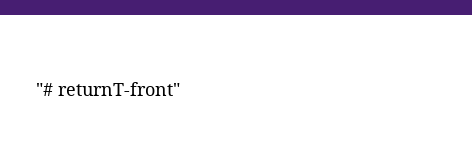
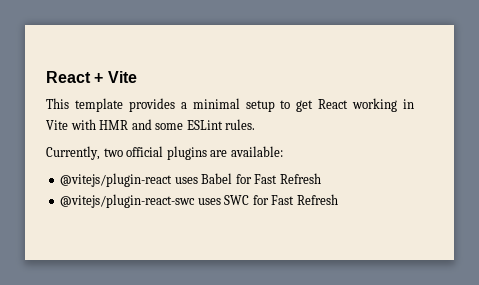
- "# returnT-front"
+ React + Vite
+ This template provides a minimal setup to get React working in Vite with HMR and some ESLint rules.
+ Currently, two official plugins are available:
+ @vitejs/plugin-react uses Babel for Fast Refresh
+ @vitejs/plugin-react-swc uses SWC for Fast Refresh

